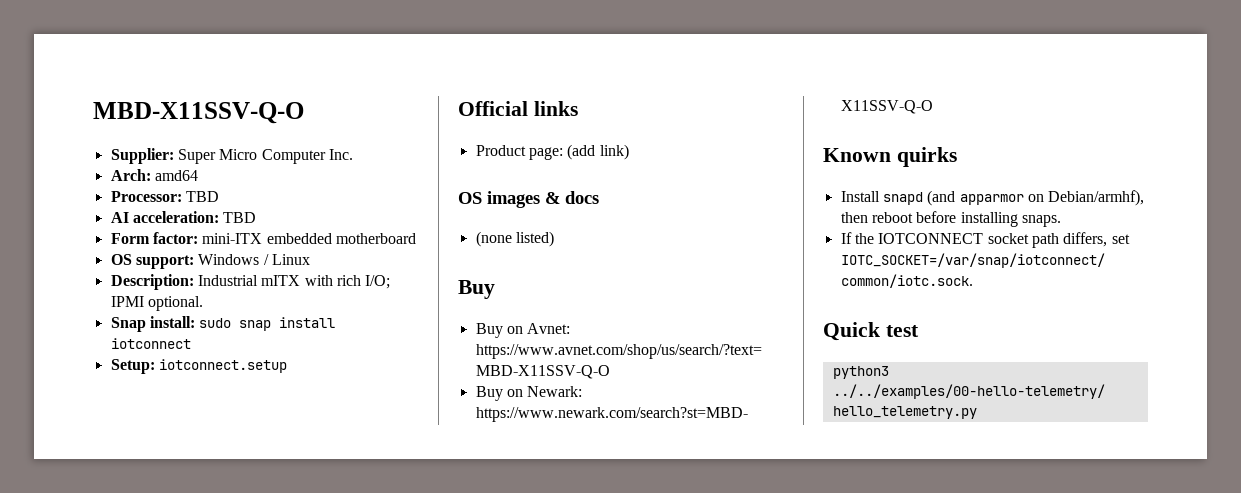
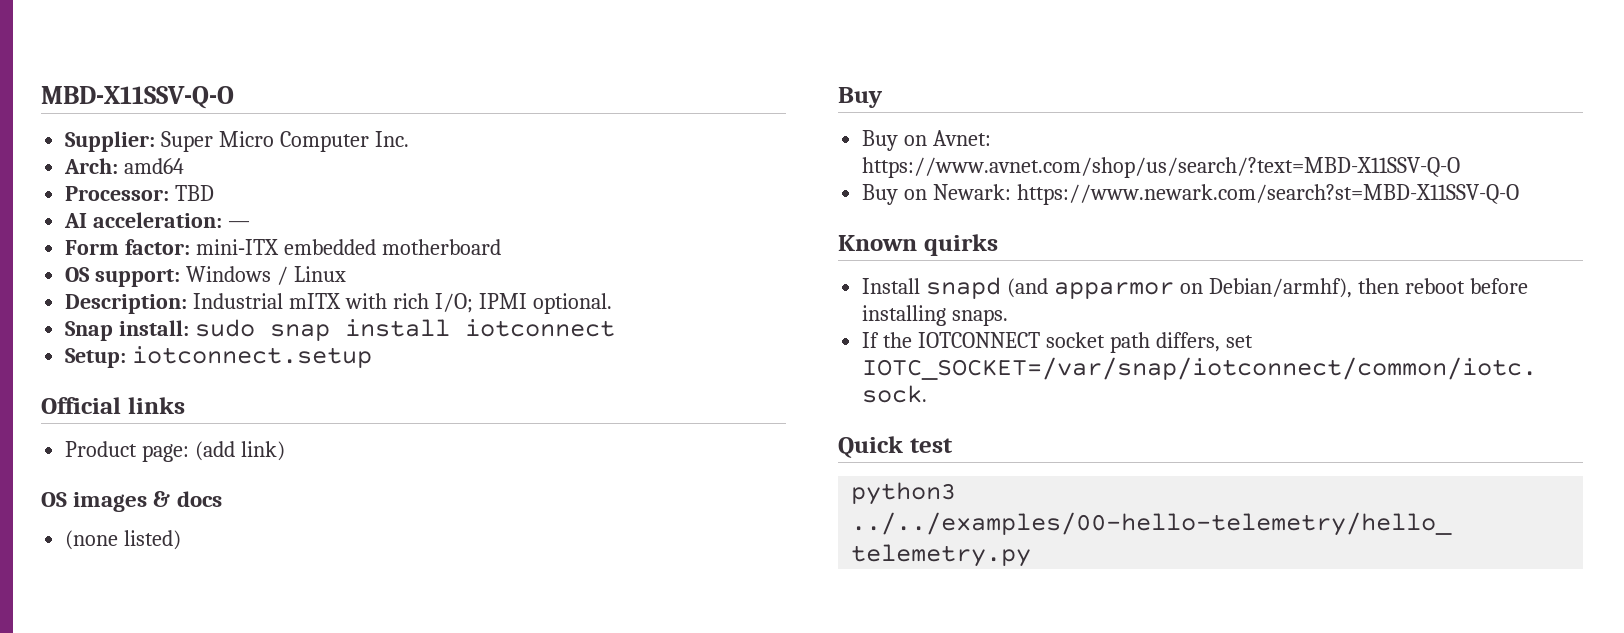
- AI acceleration: TBD
+ AI acceleration: —

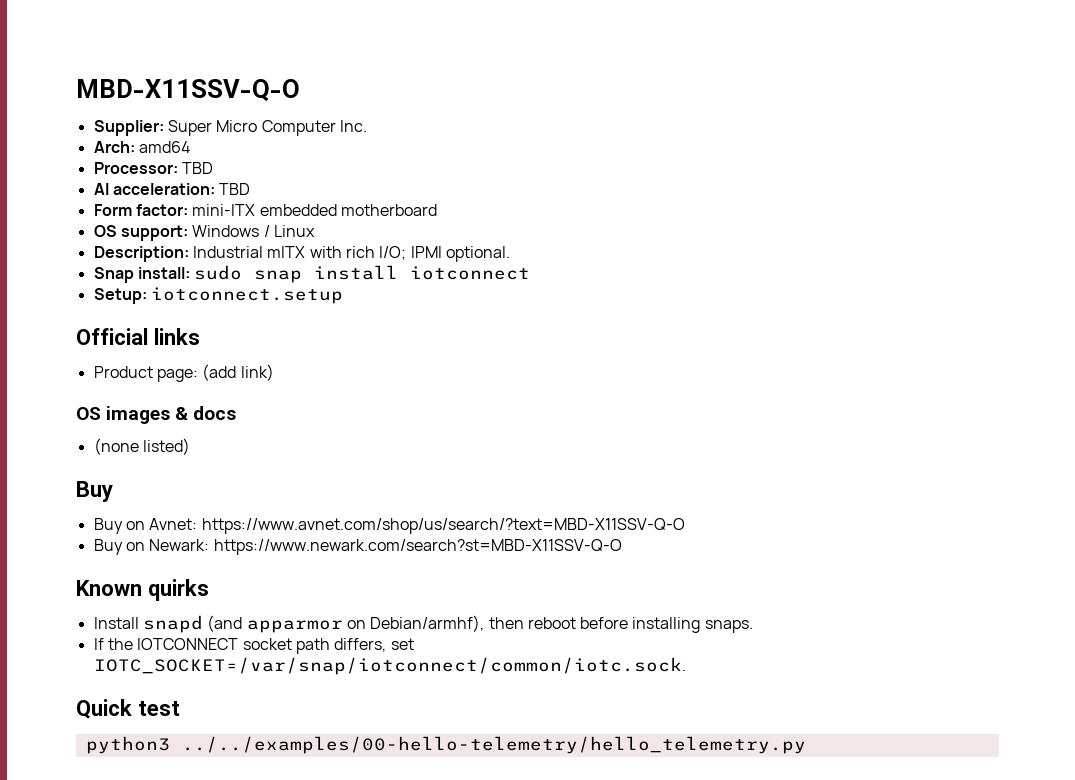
- AI acceleration: —
+ AI acceleration: TBD

